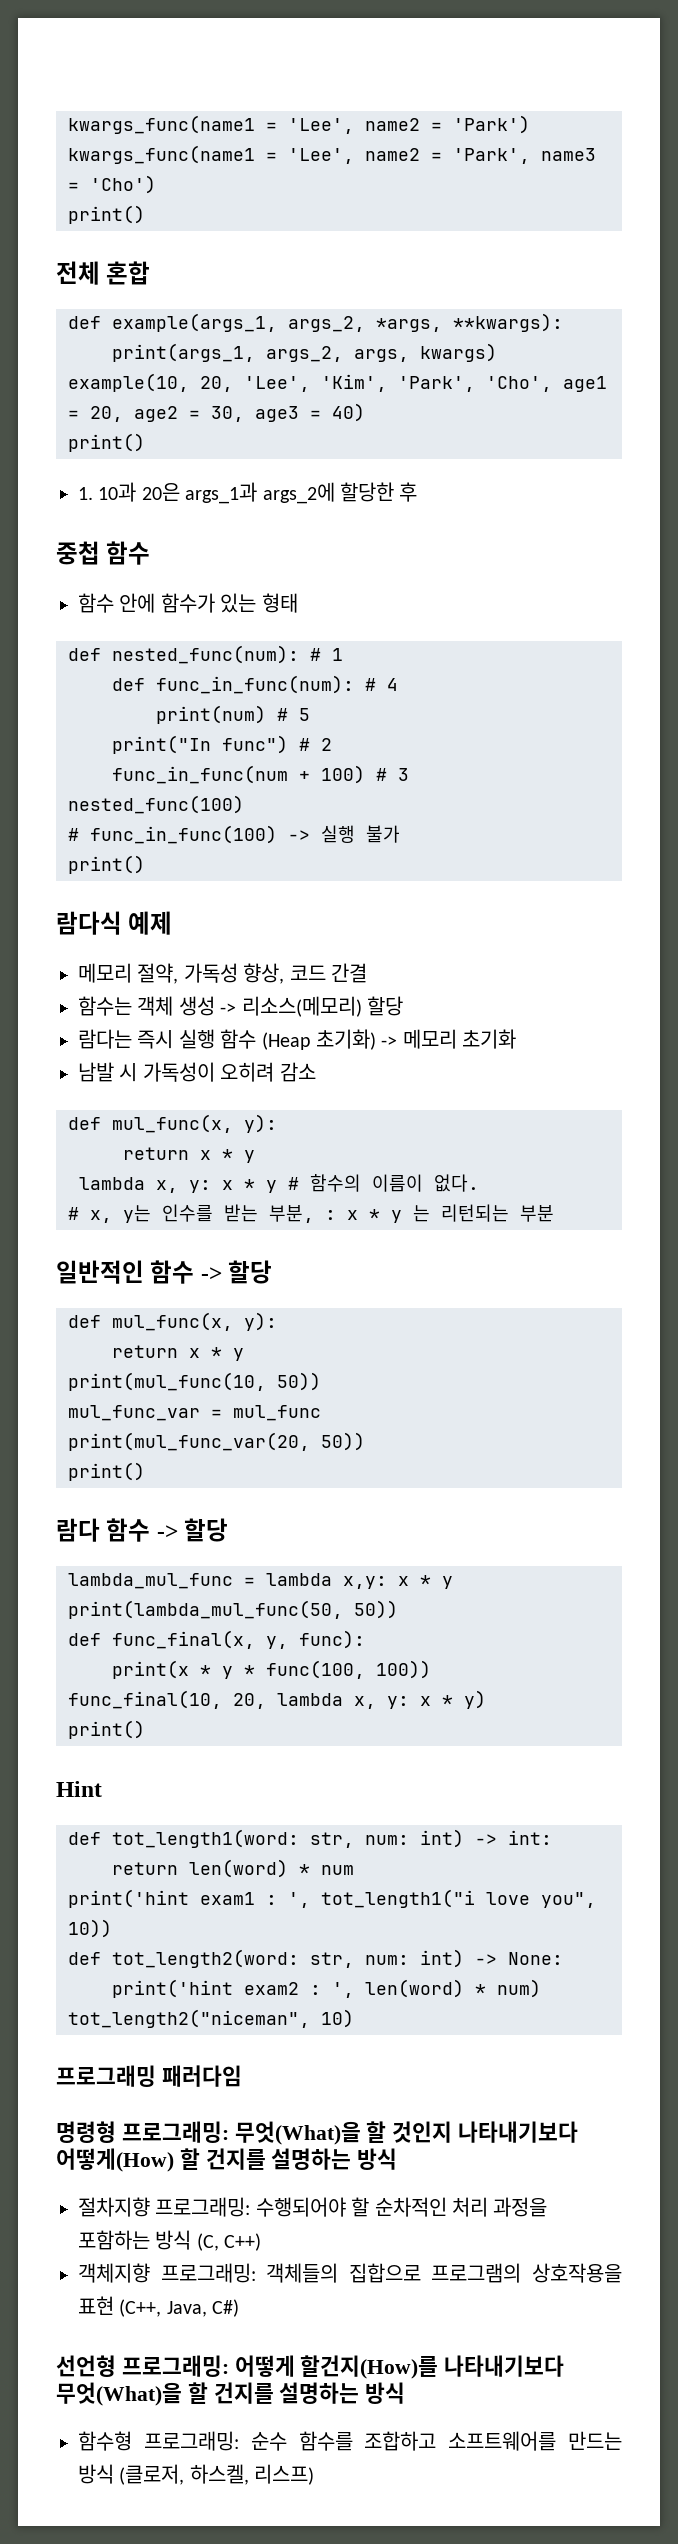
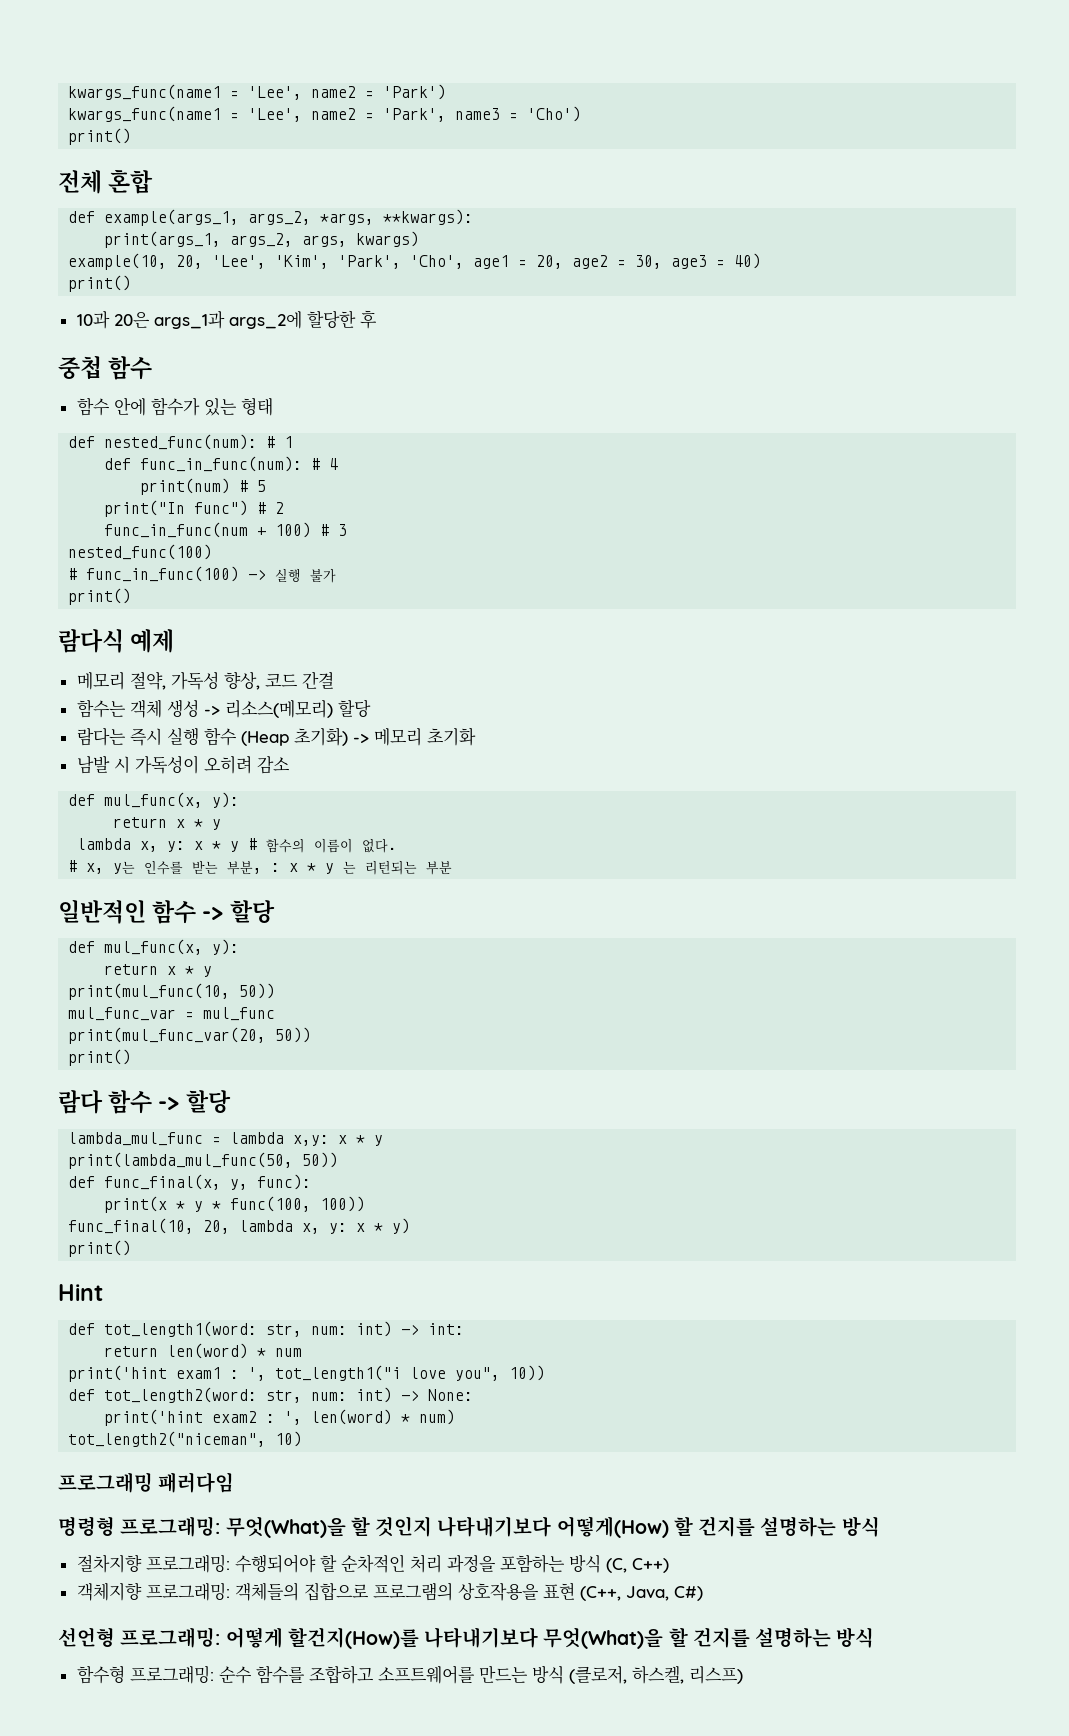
- 1. 10과 20은 args_1과 args_2에 할당한 후
+ 10과 20은 args_1과 args_2에 할당한 후

